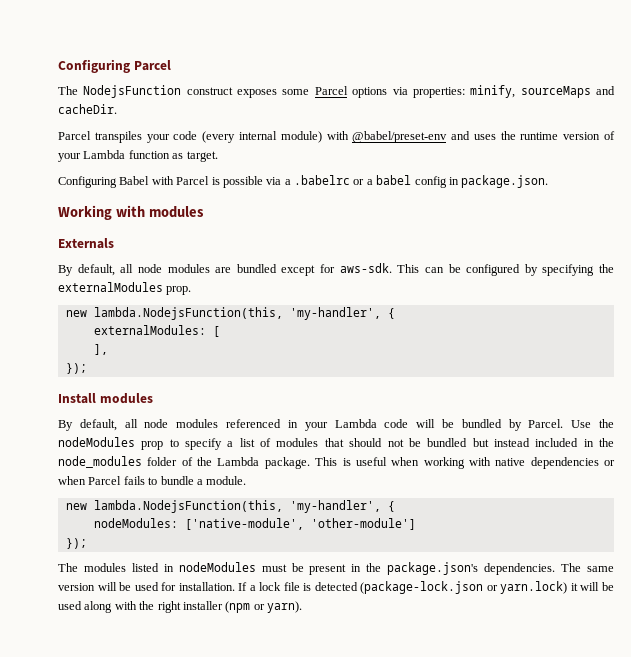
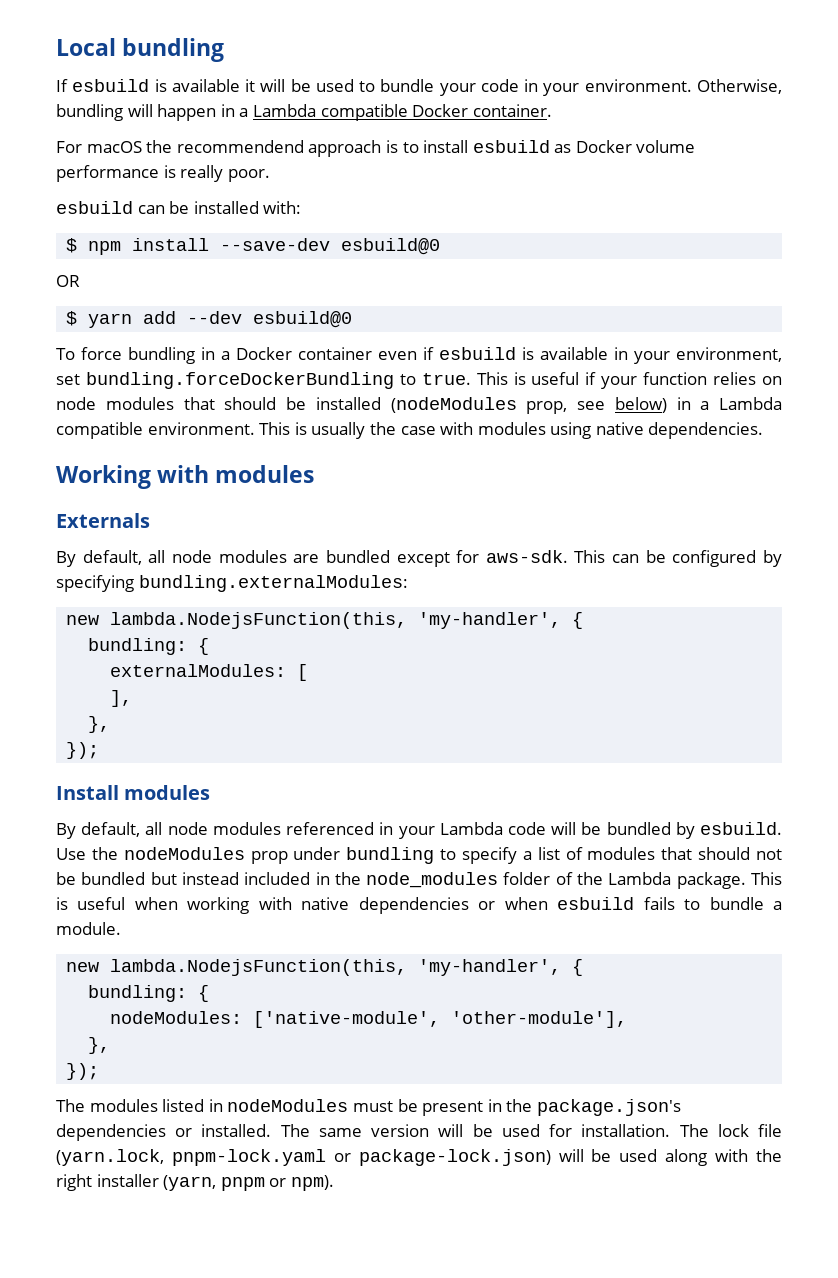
- Configuring Parcel
- The NodejsFunction construct exposes some Parcel options via properties: minify, sourceMaps and cacheDir.
- Parcel transpiles your code (every internal module) with @babel/preset-env and uses the runtime version of your Lambda function as target.
- Configuring Babel with Parcel is possible via a .babelrc or a babel config in package.json.
+ Local bundling
+ If esbuild is available it will be used to bundle your code in your environment. Otherwise, bundling will happen in a Lambda compatible Docker container.
+ For macOS the recommendend approach is to install esbuild as Docker volume performance is really poor.
+ esbuild can be installed with:
+ $ npm install --save-dev esbuild@0
+ OR
+ $ yarn add --dev esbuild@0
+ To force bundling in a Docker container even if esbuild is available in your environment, set bundling.forceDockerBundling to true. This is useful if your function relies on node modules that should be installed (nodeModules prop, see below) in a Lambda compatible environment. This is usually the case with modules using native dependencies.
- This can be configured by specifying the externalModules prop.
+ This can be configured by specifying bundling.externalModules:
  new lambda.NodejsFunction(this, 'my-handler', {
+ bundling: {
  ],
+ },
- By default, all node modules referenced in your Lambda code will be bundled by Parcel.
+ By default, all node modules referenced in your Lambda code will be bundled by esbuild.
- Use the nodeModules prop to specify a list of modules that should not be bundled but instead included in the node_modules folder of the Lambda package.
+ Use the nodeModules prop under bundling to specify a list of modules that should not be bundled but instead included in the node_modules folder of the Lambda package.
- This is useful when working with native dependencies or when Parcel fails to bundle a module.
+ This is useful when working with native dependencies or when esbuild fails to bundle a module.
  new lambda.NodejsFunction(this, 'my-handler', {
+ bundling: {
- nodeModules: ['native-module', 'other-module']
+ nodeModules: ['native-module', 'other-module'],
+ },
- The modules listed in nodeModules must be present in the package.json's dependencies.
+ The modules listed in nodeModules must be present in the package.json's dependencies or installed.
- If a lock file is detected (package-lock.json or yarn.lock) it will be used along with the right installer (npm or yarn).
+ The lock file (yarn.lock, pnpm-lock.yaml or package-lock.json) will be used along with the right installer (yarn, pnpm or npm).

